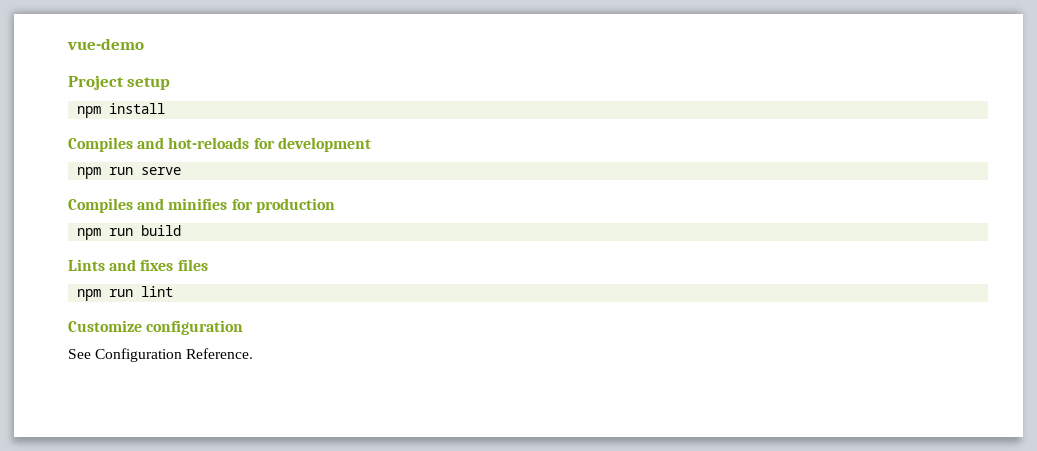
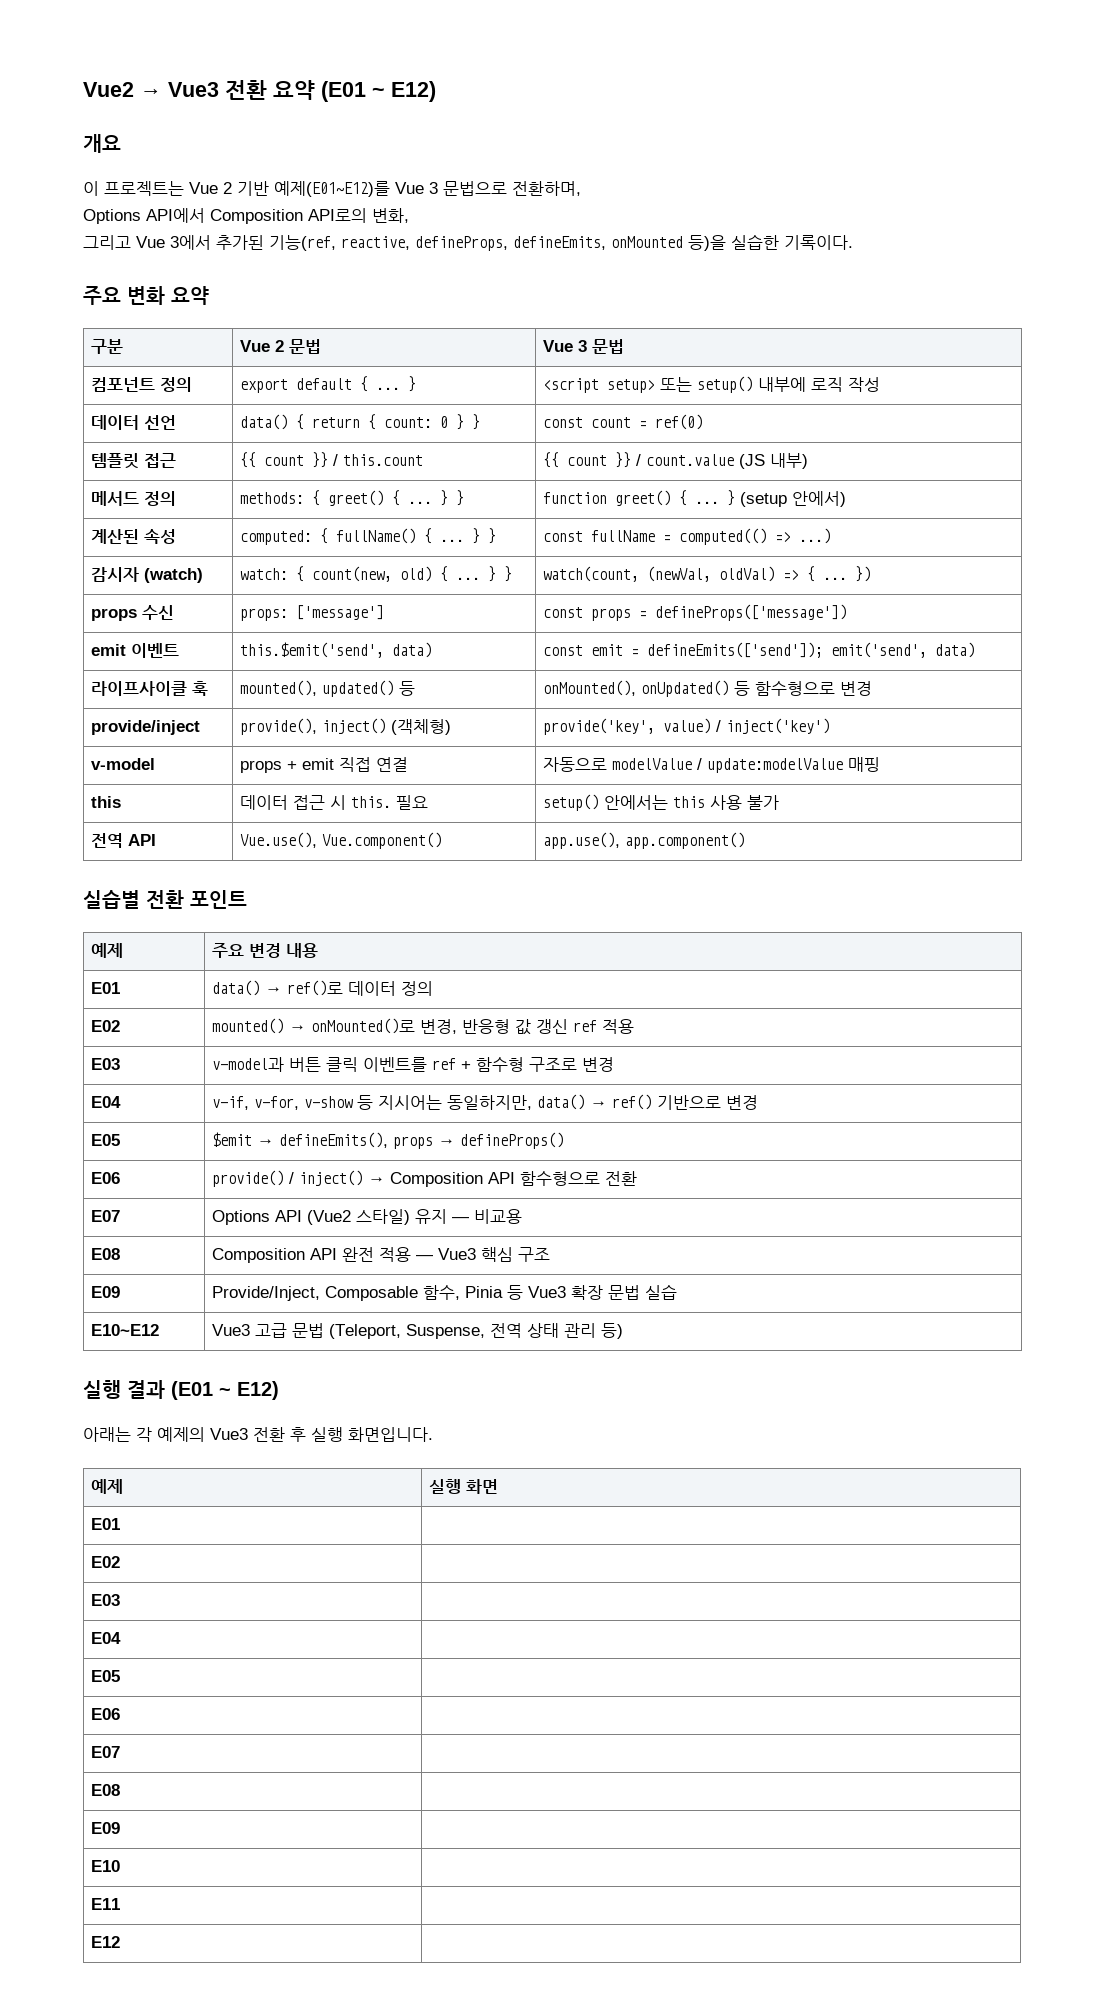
- vue-demo
- Project setup
- npm install
- Compiles and hot-reloads for development
- npm run serve
- Compiles and minifies for production
- npm run build
- Lints and fixes files
- npm run lint
- Customize configuration
- See Configuration Reference.
+ Vue2 → Vue3 전환 요약 (E01 ~ E12)
+ 개요
+ 이 프로젝트는 Vue 2 기반 예제(E01~E12)를 Vue 3 문법으로 전환하며,
+ Options API에서 Composition API로의 변화,
+ 그리고 Vue 3에서 추가된 기능(ref, reactive, defineProps, defineEmits, onMounted 등)을 실습한 기록이다.
+ 주요 변화 요약
+ 구분 | Vue 2 문법 | Vue 3 문법
+ 컴포넌트 정의 | export default { ... } | <script setup> 또는 setup() 내부에 로직 작성
+ 데이터 선언 | data() { return { count: 0 } } | const count = ref(0)
+ 템플릿 접근 | {{ count }} / this.count | {{ count }} / count.value (JS 내부)
+ 메서드 정의 | methods: { greet() { ... } } | function greet() { ... } (setup 안에서)
+ 계산된 속성 | computed: { fullName() { ... } } | const fullName = computed(() => ...)
+ 감시자 (watch) | watch: { count(new, old) { ... } } | watch(count, (newVal, oldVal) => { ... })
+ props 수신 | props: ['message'] | const props = defineProps(['message'])
+ emit 이벤트 | this.$emit('send', data) | const emit = defineEmits(['send']); emit('send', data)
+ 라이프사이클 훅 | mounted(), updated() 등 | onMounted(), onUpdated() 등 함수형으로 변경
+ provide/inject | provide(), inject() (객체형) | provide('key', value) / inject('key')
+ v-model | props + emit 직접 연결 | 자동으로 modelValue / update:modelValue 매핑
+ this | 데이터 접근 시 this. 필요 | setup() 안에서는 this 사용 불가
+ 전역 API | Vue.use(), Vue.component() | app.use(), app.component()
+ 실습별 전환 포인트
+ 예제 | 주요 변경 내용
+ E01 | data() → ref()로 데이터 정의
+ E02 | mounted() → onMounted()로 변경, 반응형 값 갱신 ref 적용
+ E03 | v-model과 버튼 클릭 이벤트를 ref + 함수형 구조로 변경
+ E04 | v-if, v-for, v-show 등 지시어는 동일하지만, data() → ref() 기반으로 변경
+ E05 | $emit → defineEmits(), props → defineProps()
+ E06 | provide() / inject() → Composition API 함수형으로 전환
+ E07 | Options API (Vue2 스타일) 유지 — 비교용
+ E08 | Composition API 완전 적용 — Vue3 핵심 구조
+ E09 | Provide/Inject, Composable 함수, Pinia 등 Vue3 확장 문법 실습
+ E10~E12 | Vue3 고급 문법 (Teleport, Suspense, 전역 상태 관리 등)
+ 실행 결과 (E01 ~ E12)
+ 아래는 각 예제의 Vue3 전환 후 실행 화면입니다.
+ 예제 | 실행 화면
+ E01 |
+ E02 |
+ E03 |
+ E04 |
+ E05 |
+ E06 |
+ E07 |
+ E08 |
+ E09 |
+ E10 |
+ E11 |
+ E12 |

